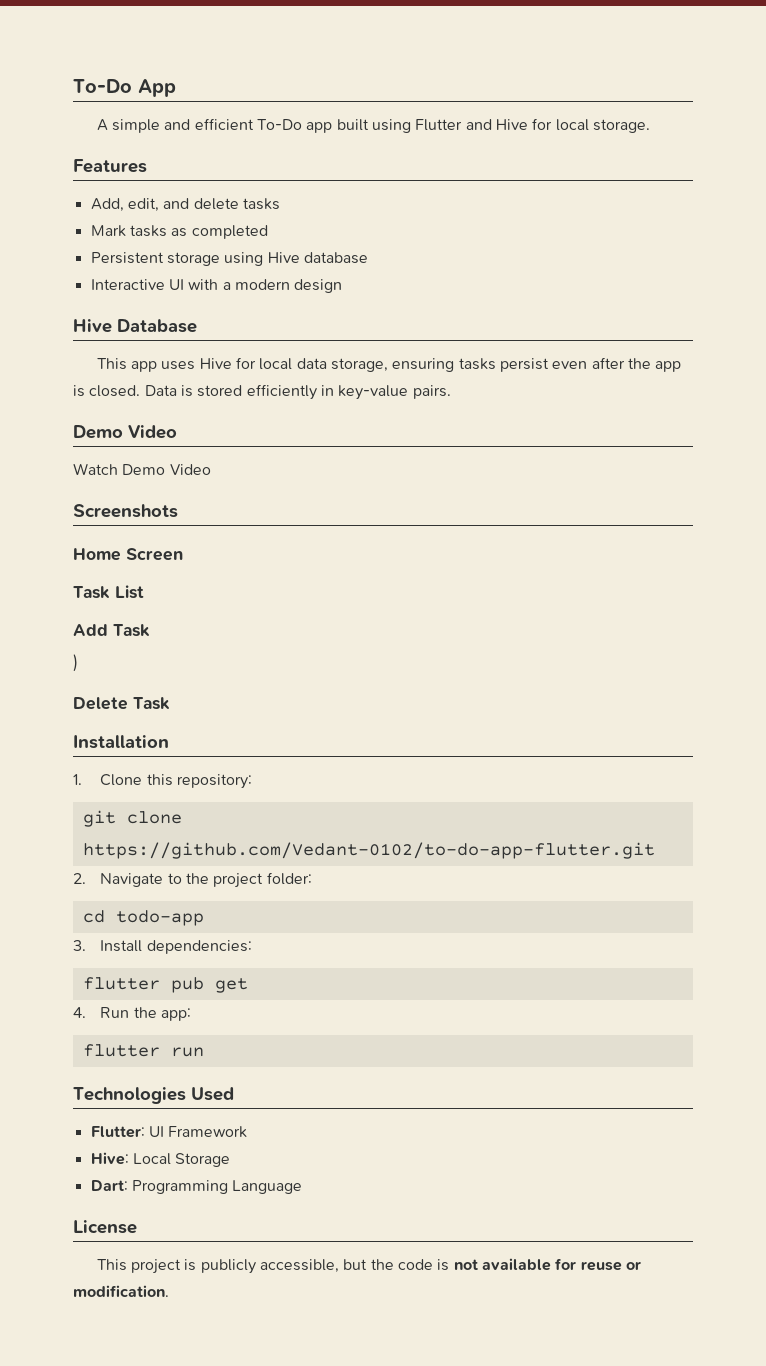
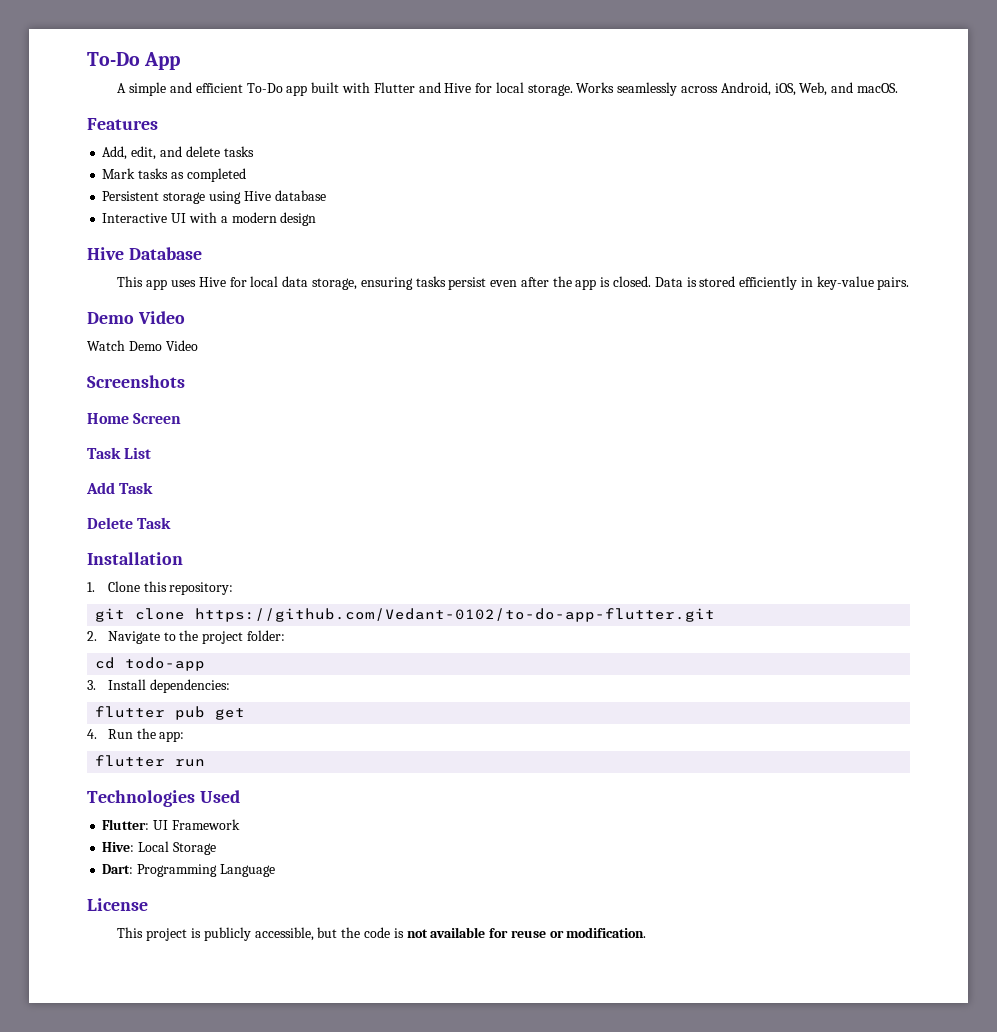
- A simple and efficient To-Do app built using Flutter and Hive for local storage.
+ A simple and efficient To-Do app built with Flutter and Hive for local storage. Works seamlessly across Android, iOS, Web, and macOS.
- )

